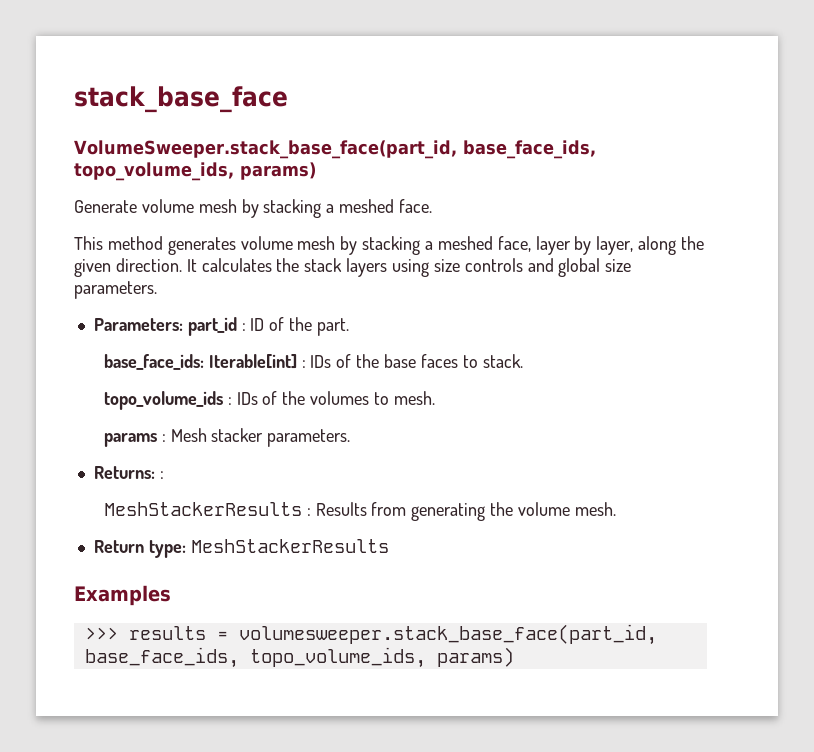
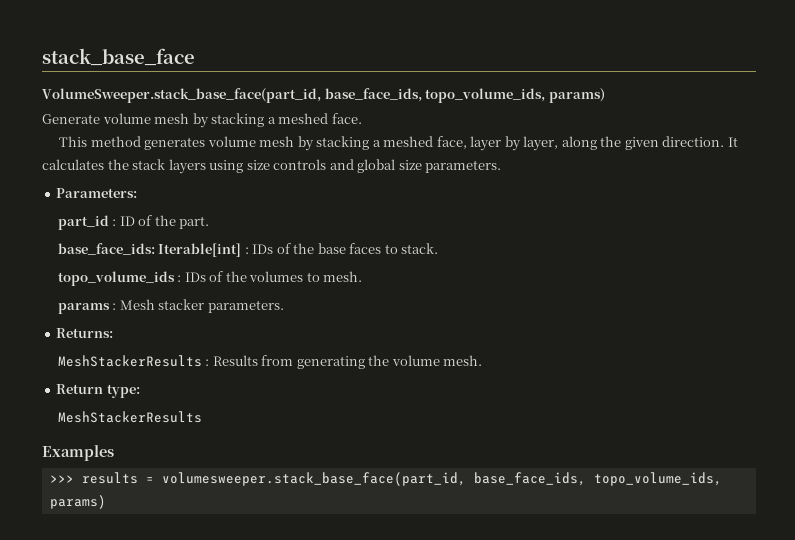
- Parameters: part_id : ID of the part.
+ Parameters:
+ part_id : ID of the part.
- Returns: :
+ Returns:
- Return type: MeshStackerResults
+ Return type:
+ MeshStackerResults

